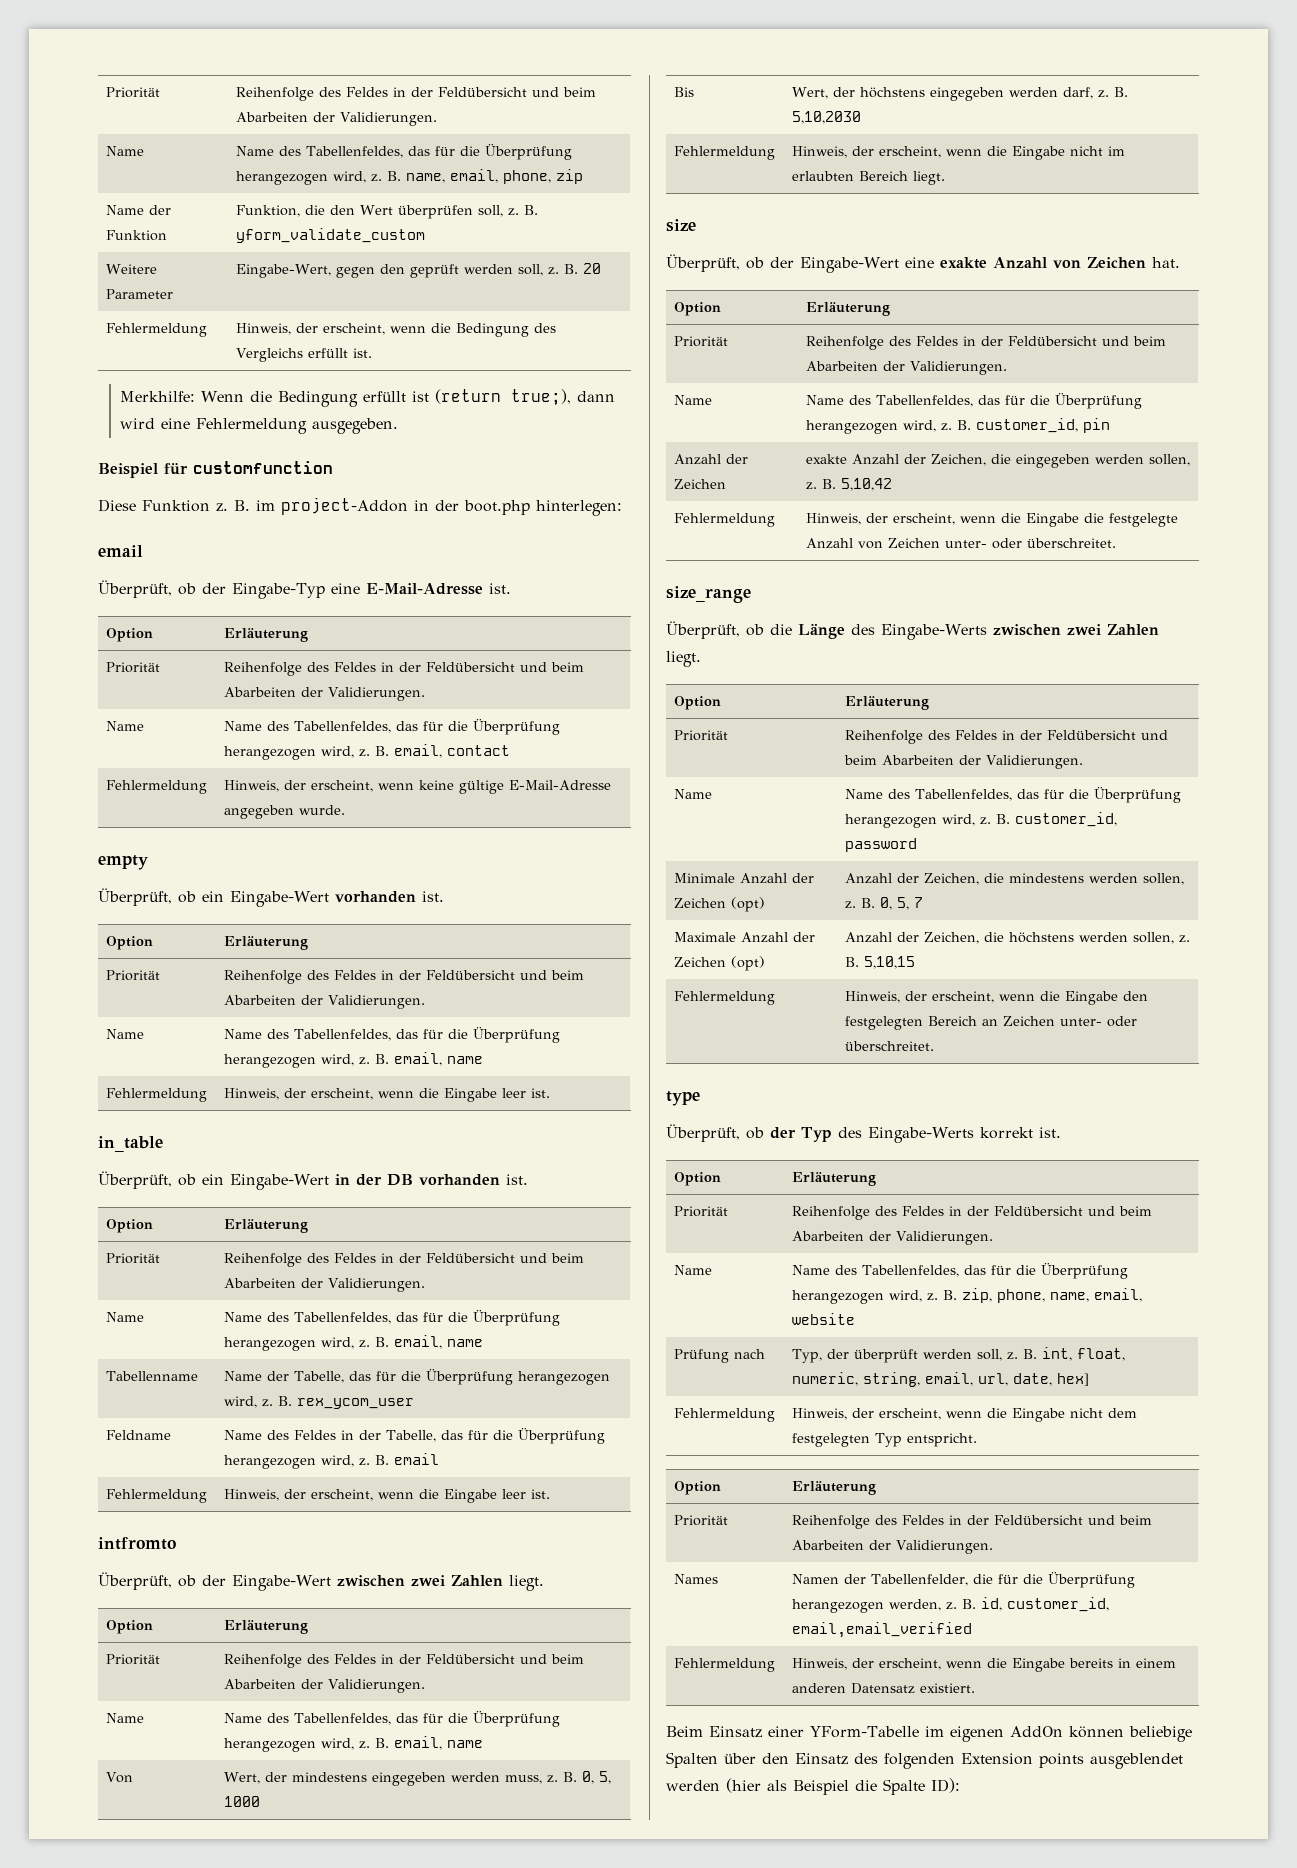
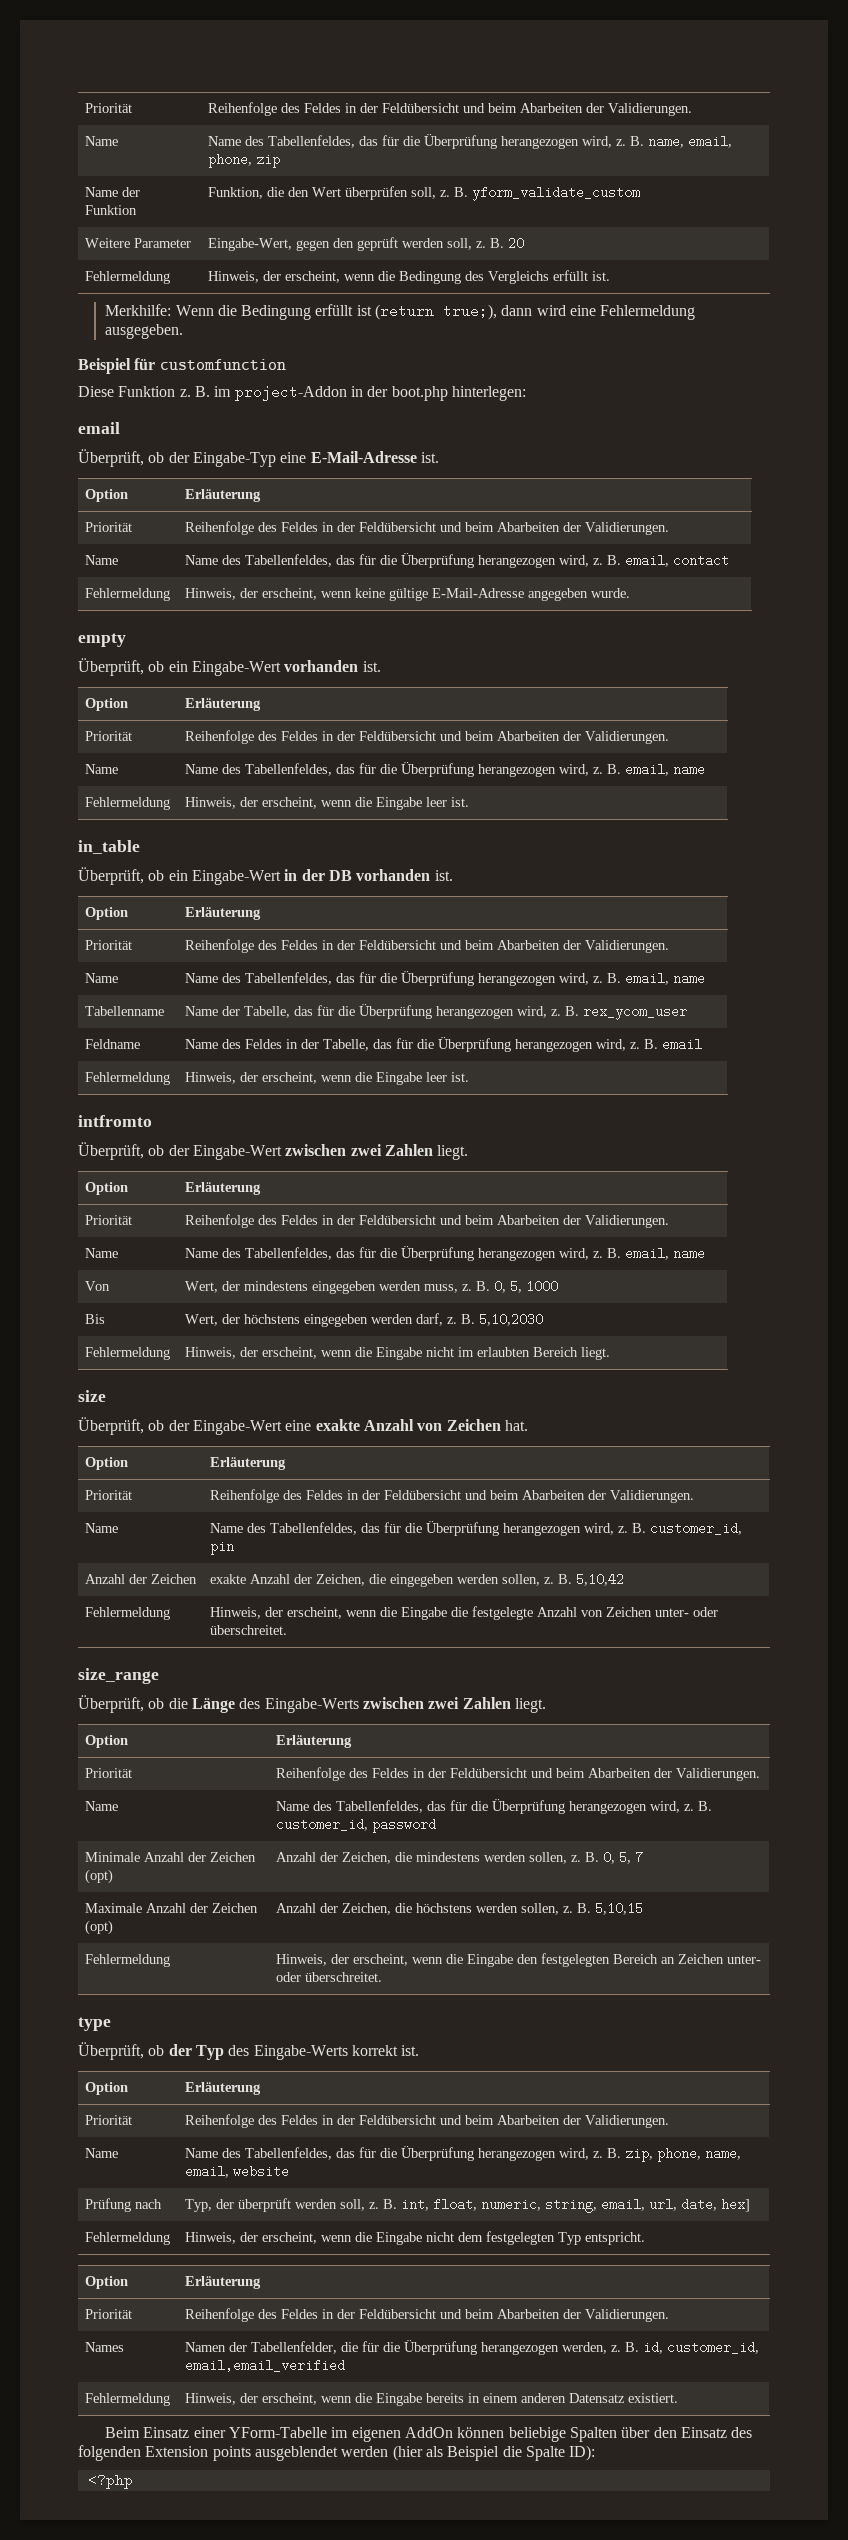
+ <?php

